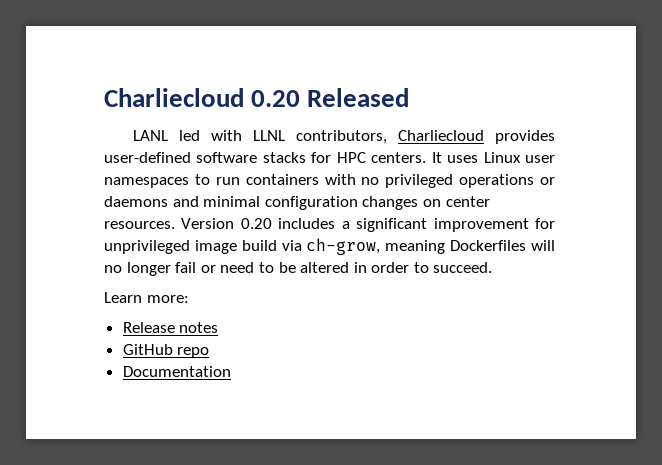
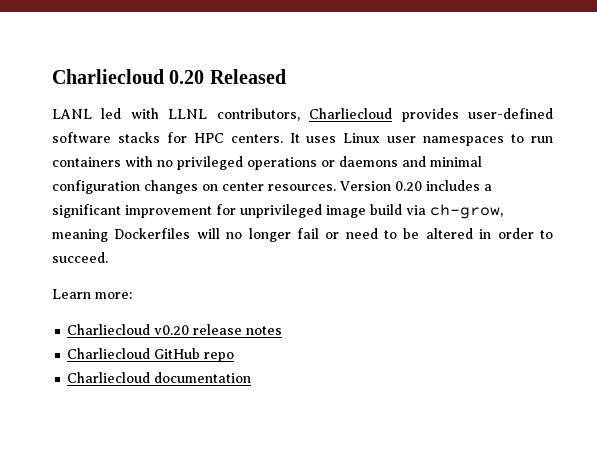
- Release notes
+ Charliecloud v0.20 release notes
- GitHub repo
+ Charliecloud GitHub repo
- Documentation
+ Charliecloud documentation

